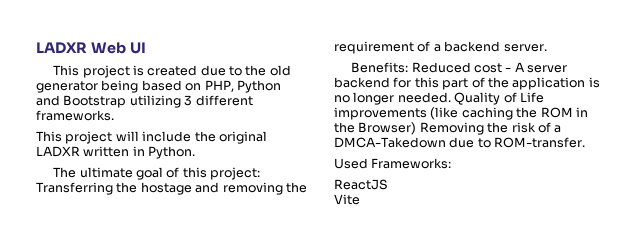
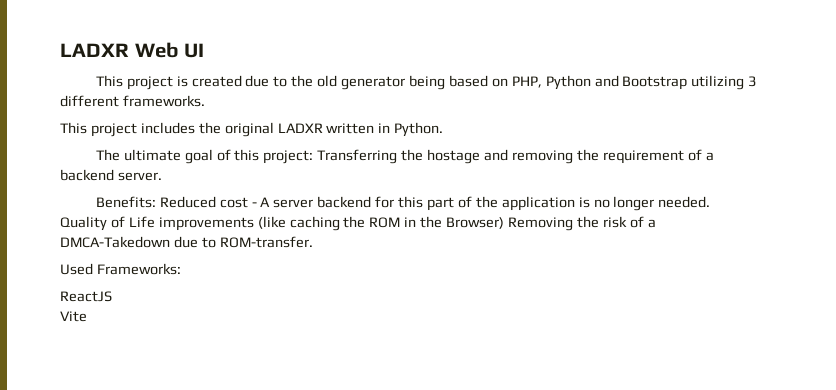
- This project will include the original LADXR written in Python.
+ This project includes the original LADXR written in Python.

